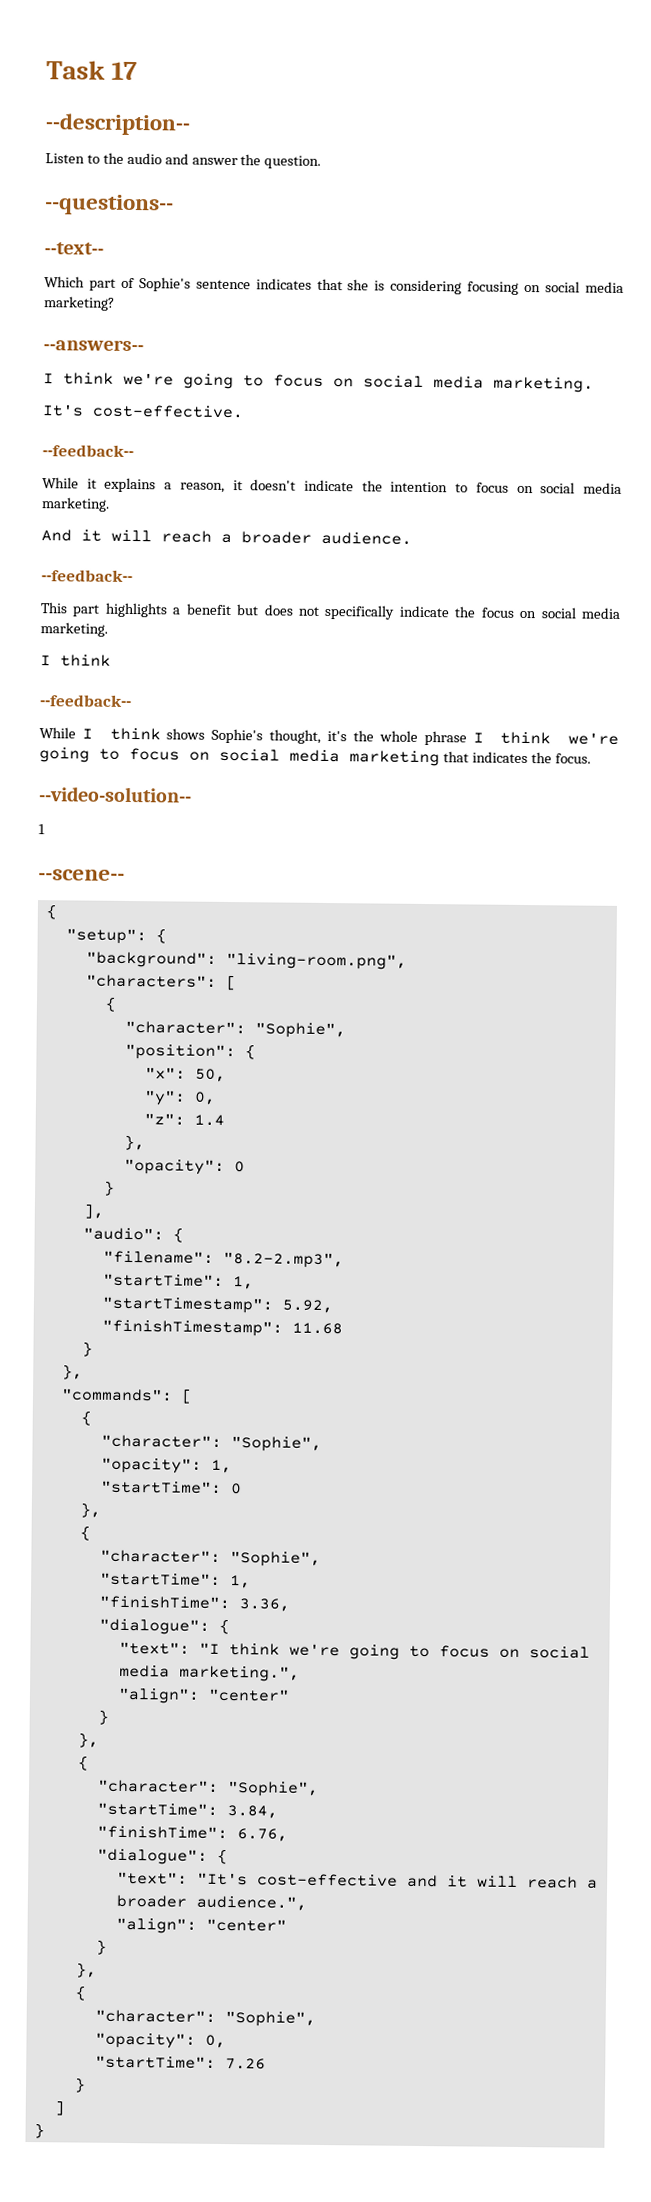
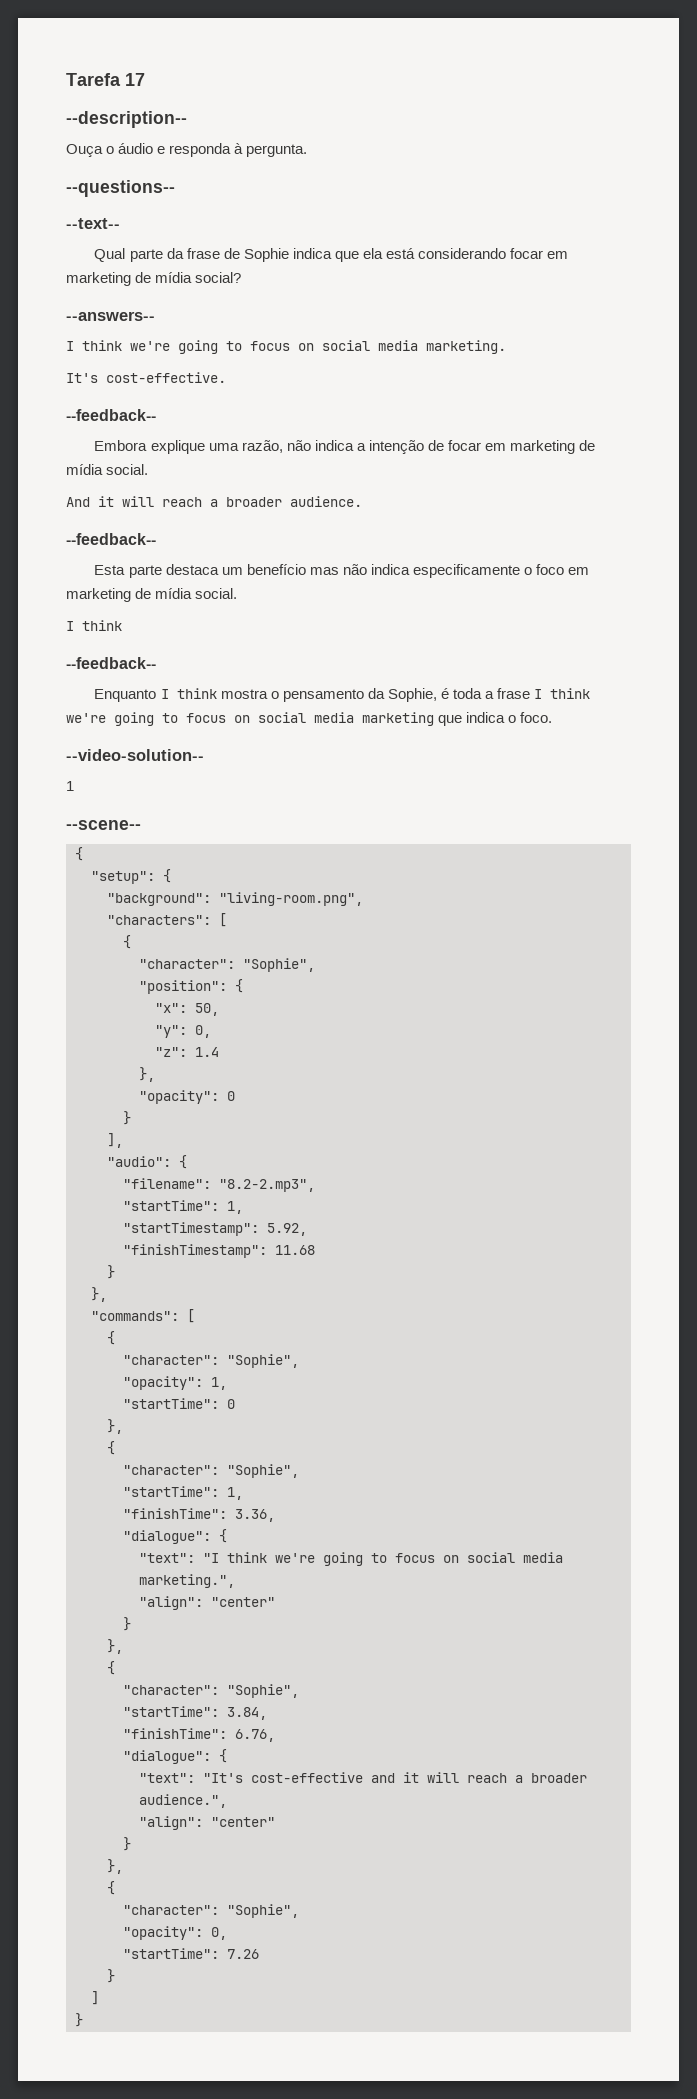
- Task 17
+ Tarefa 17
- Listen to the audio and answer the question.
+ Ouça o áudio e responda à pergunta.
  --questions--
  --text--
- Which part of Sophie's sentence indicates that she is considering focusing on social media marketing?
+ Qual parte da frase de Sophie indica que ela está considerando focar em marketing de mídia social?
- While it explains a reason, it doesn't indicate the intention to focus on social media marketing.
+ Embora explique uma razão, não indica a intenção de focar em marketing de mídia social.
- This part highlights a benefit but does not specifically indicate the focus on social media marketing.
+ Esta parte destaca um benefício mas não indica especificamente o foco em marketing de mídia social.
- While I think shows Sophie's thought, it's the whole phrase I think we're going to focus on social media marketing that indicates the focus.
+ Enquanto I think mostra o pensamento da Sophie, é toda a frase I think we're going to focus on social media marketing que indica o foco.

